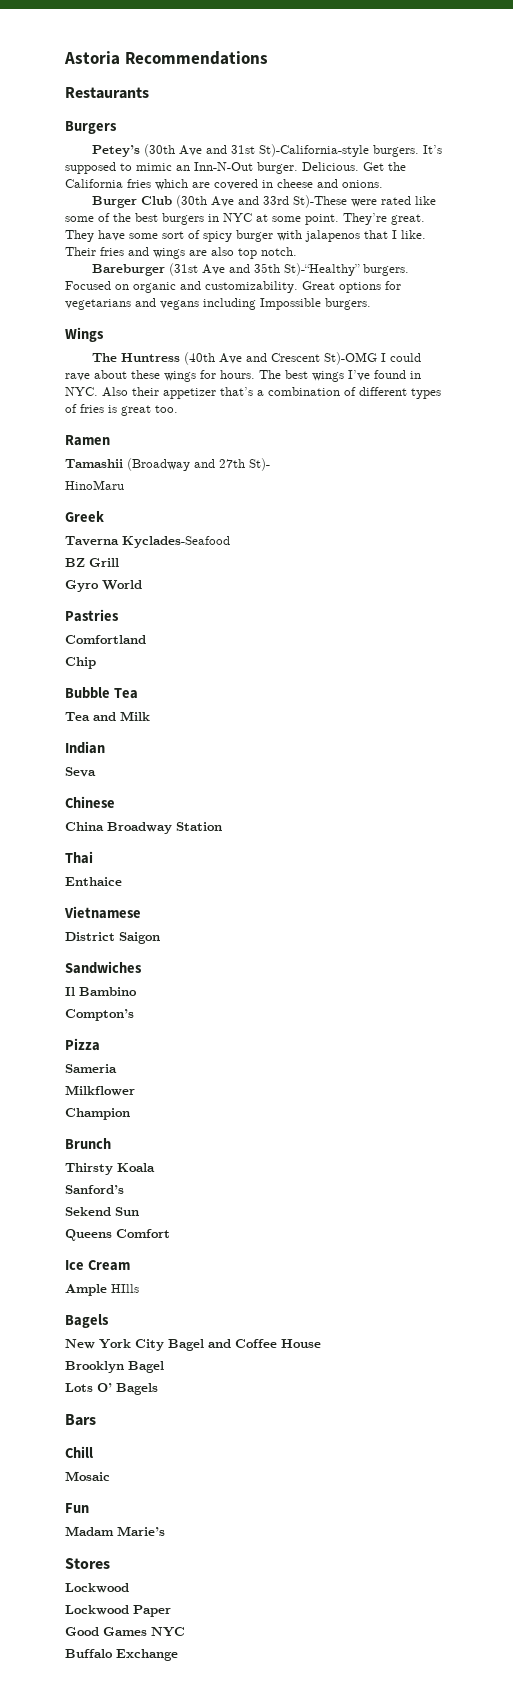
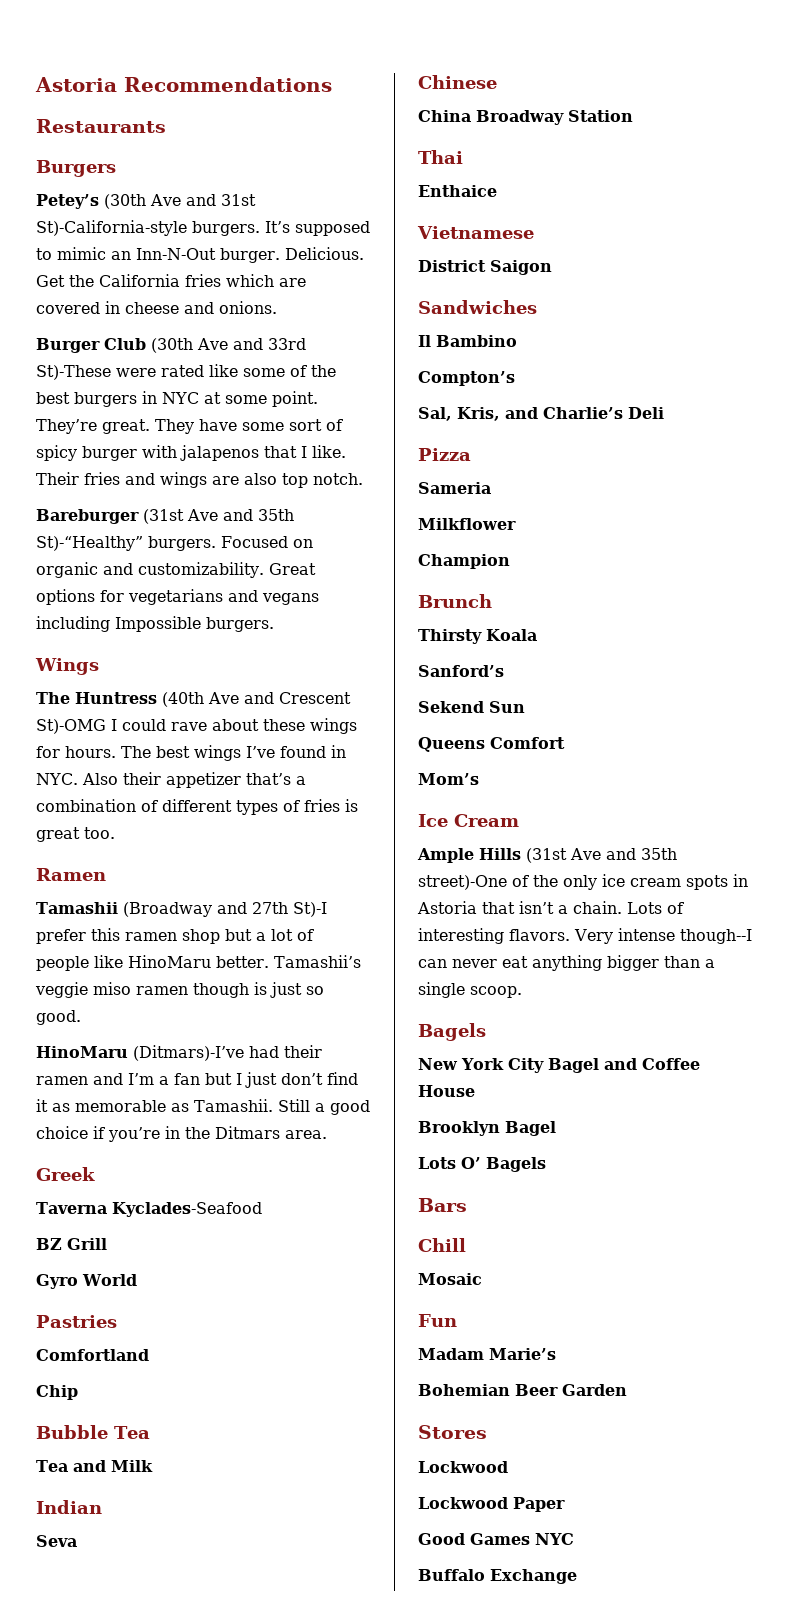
- Tamashii (Broadway and 27th St)-
- HinoMaru
+ Tamashii (Broadway and 27th St)-I prefer this ramen shop but a lot of people like HinoMaru better. Tamashii’s veggie miso ramen though is just so good.
+ HinoMaru (Ditmars)-I’ve had their ramen and I’m a fan but I just don’t find it as memorable as Tamashii. Still a good choice if you’re in the Ditmars area.
+ Sal, Kris, and Charlie’s Deli
+ Mom’s
- Ample HIlls
+ Ample Hills (31st Ave and 35th street)-One of the only ice cream spots in Astoria that isn’t a chain. Lots of interesting flavors. Very intense though--I can never eat anything bigger than a single scoop.
+ Bohemian Beer Garden

